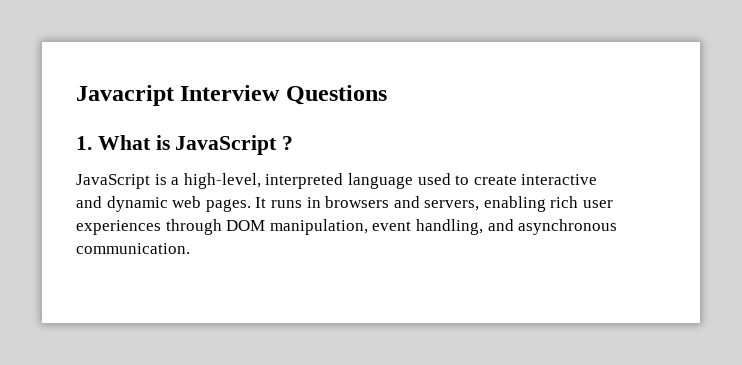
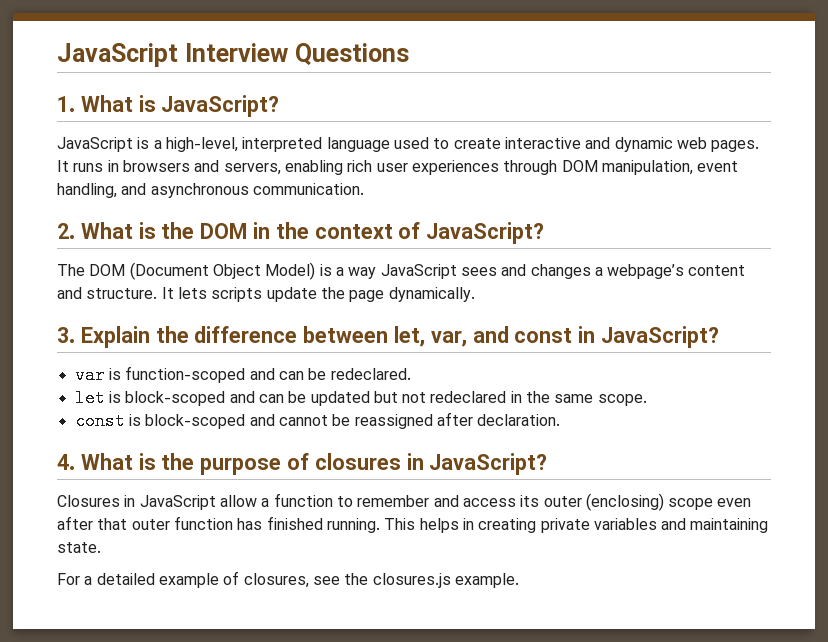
- Javacript Interview Questions
+ JavaScript Interview Questions
- 1. What is JavaScript ?
+ 1. What is JavaScript?
+ 2. What is the DOM in the context of JavaScript?
+ The DOM (Document Object Model) is a way JavaScript sees and changes a webpage’s content and structure. It lets scripts update the page dynamically.
+ 3. Explain the difference between let, var, and const in JavaScript?
+ var is function-scoped and can be redeclared.
+ let is block-scoped and can be updated but not redeclared in the same scope.
+ const is block-scoped and cannot be reassigned after declaration.
+ 4. What is the purpose of closures in JavaScript?
+ Closures in JavaScript allow a function to remember and access its outer (enclosing) scope even after that outer function has finished running. This helps in creating private variables and maintaining state.
+ For a detailed example of closures, see the closures.js example.

